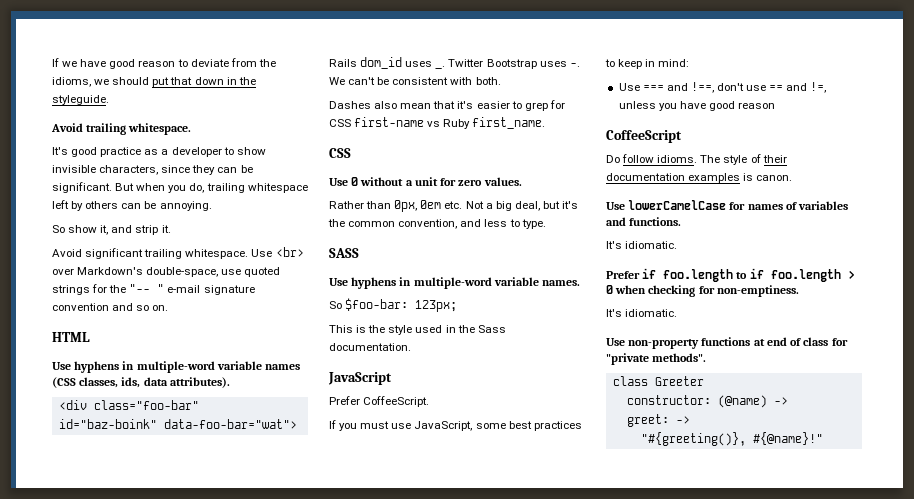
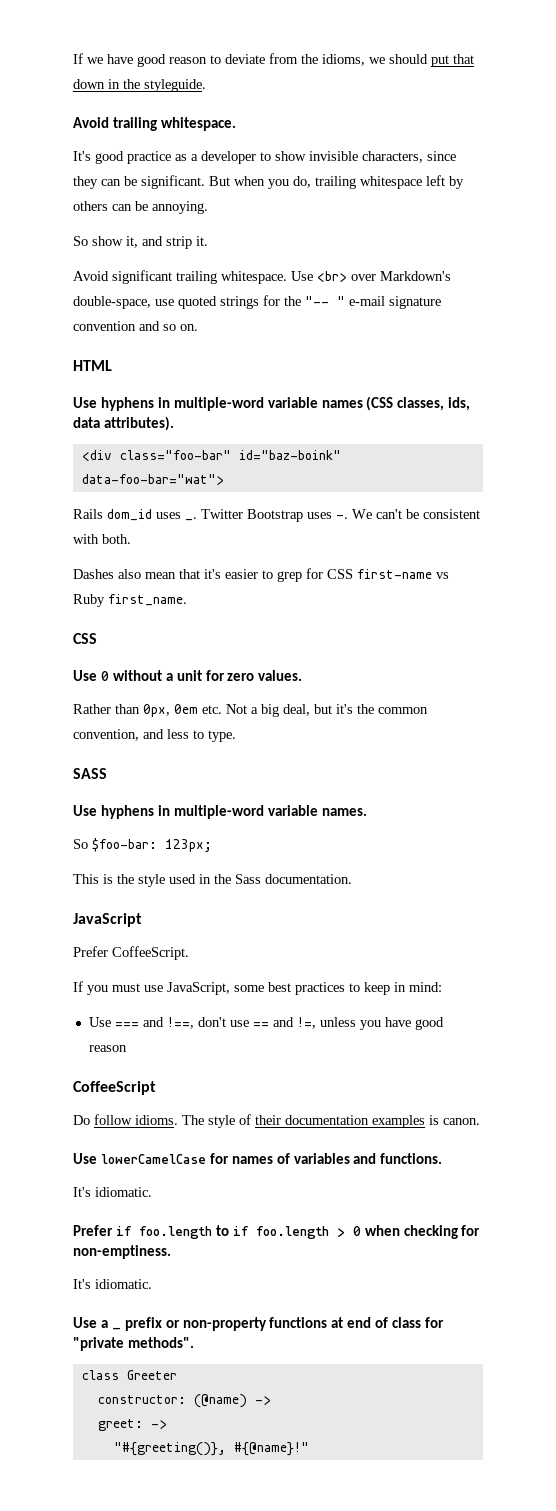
- Use non-property functions at end of class for "private methods".
+ Use a _ prefix or non-property functions at end of class for "private methods".

